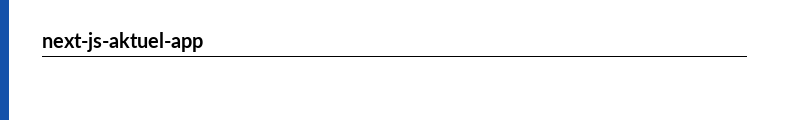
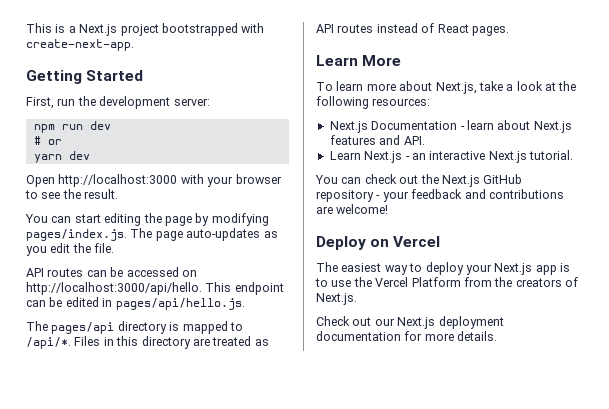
- next-js-aktuel-app
+ This is a Next.js project bootstrapped with create-next-app.
+ Getting Started
+ First, run the development server:
+ npm run dev
+ # or
+ yarn dev
+ Open http://localhost:3000 with your browser to see the result.
+ You can start editing the page by modifying pages/index.js. The page auto-updates as you edit the file.
+ API routes can be accessed on http://localhost:3000/api/hello. This endpoint can be edited in pages/api/hello.js.
+ The pages/api directory is mapped to /api/*. Files in this directory are treated as API routes instead of React pages.
+ Learn More
+ To learn more about Next.js, take a look at the following resources:
+ Next.js Documentation - learn about Next.js features and API.
+ Learn Next.js - an interactive Next.js tutorial.
+ You can check out the Next.js GitHub repository - your feedback and contributions are welcome!
+ Deploy on Vercel
+ The easiest way to deploy your Next.js app is to use the Vercel Platform from the creators of Next.js.
+ Check out our Next.js deployment documentation for more details.

